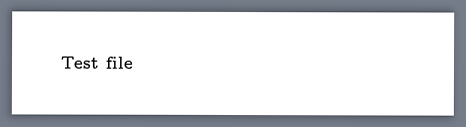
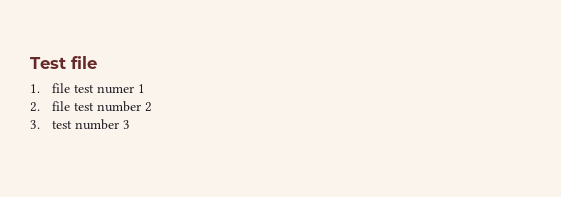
+ 1. file test numer 1
+ 2. file test number 2
+ 3. test number 3

